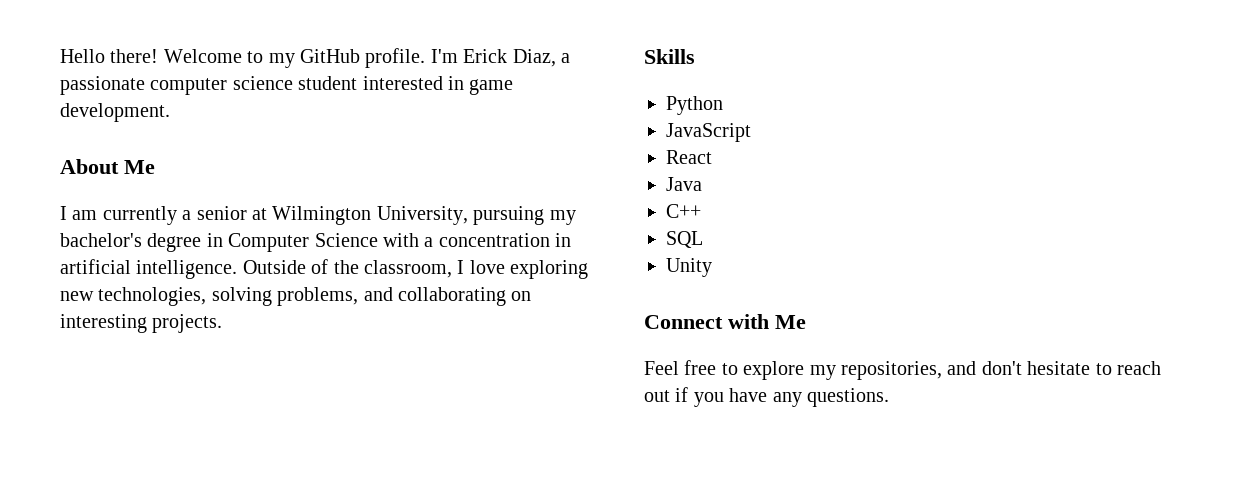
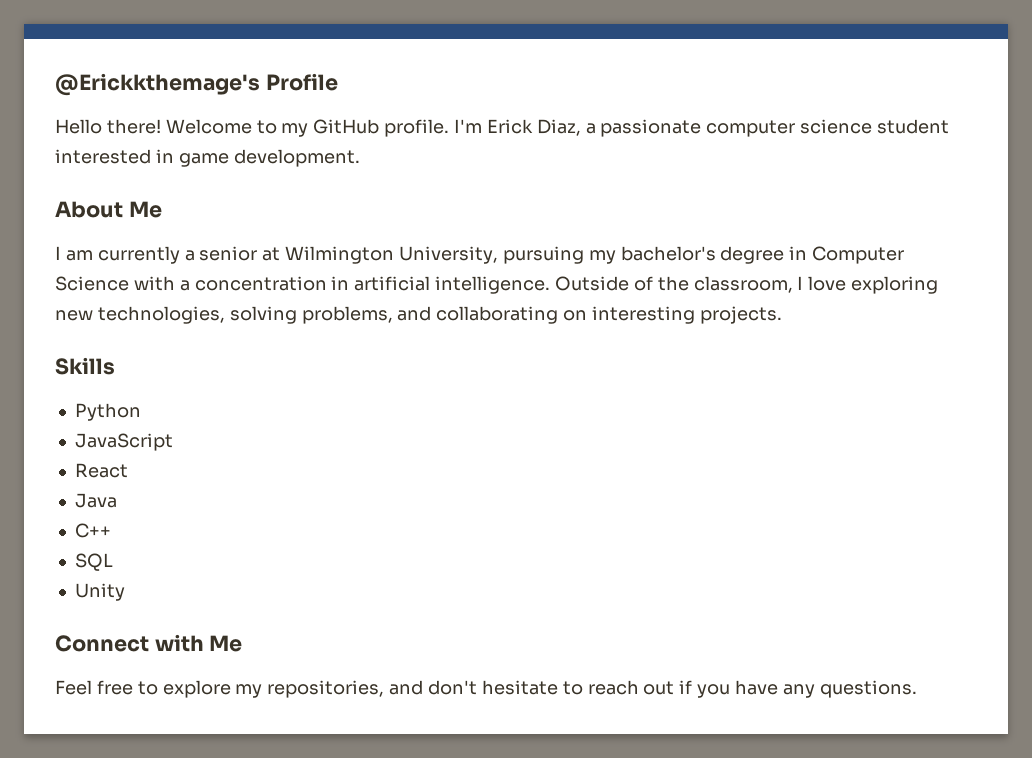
+ @Erickkthemage's Profile

